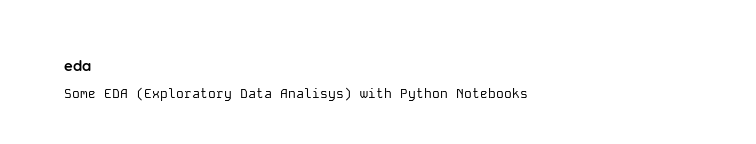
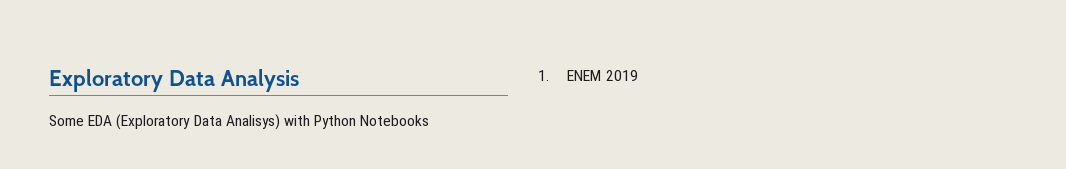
- eda
+ Exploratory Data Analysis
+ 1. ENEM 2019

